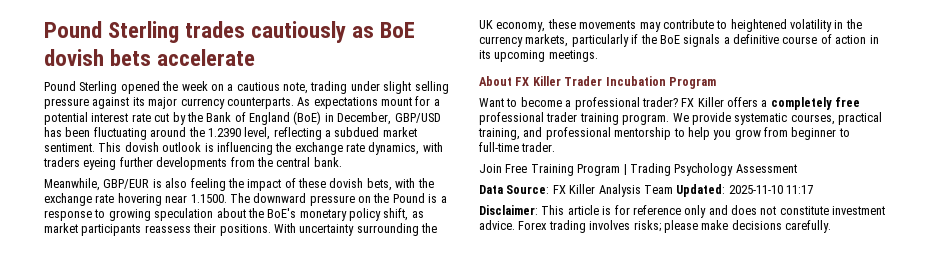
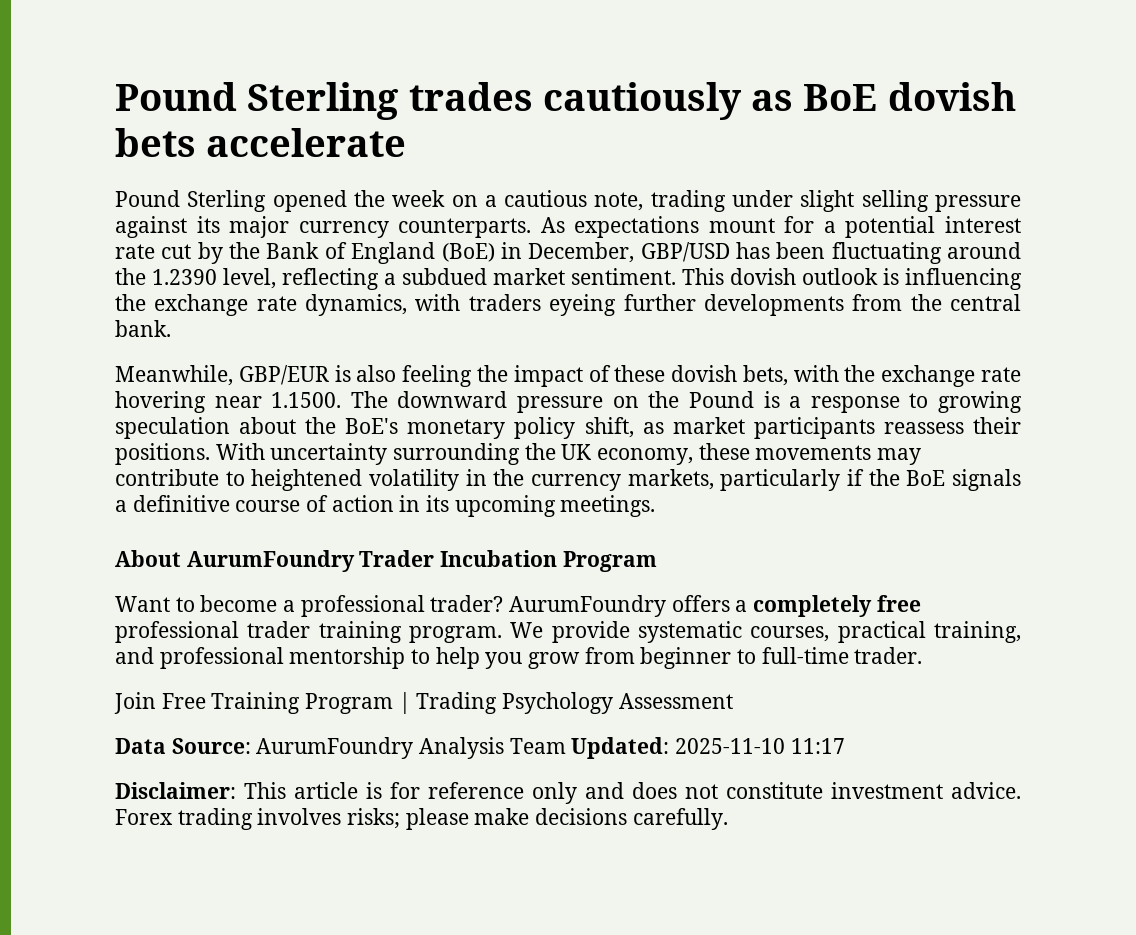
- About FX Killer Trader Incubation Program
+ About AurumFoundry Trader Incubation Program
- FX Killer offers a completely free professional trader training program.
+ AurumFoundry offers a completely free professional trader training program.
- Data Source: FX Killer Analysis Team Updated: 2025-11-10 11:17
+ Data Source: AurumFoundry Analysis Team Updated: 2025-11-10 11:17

